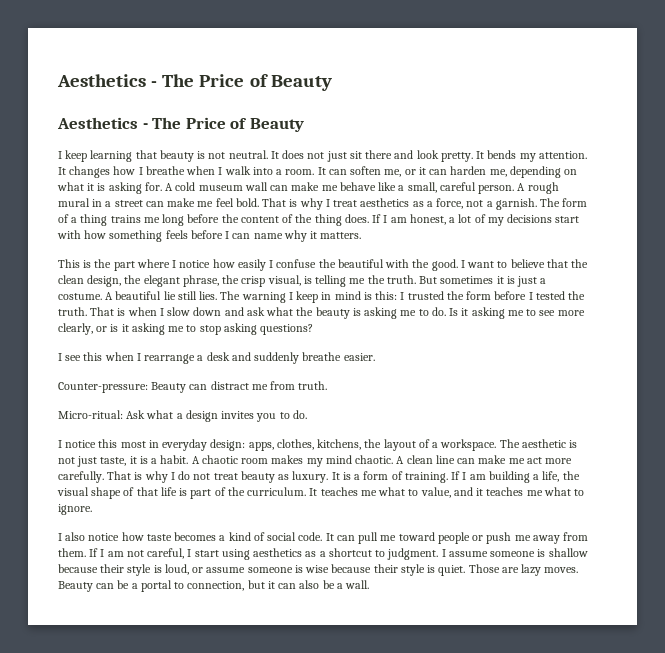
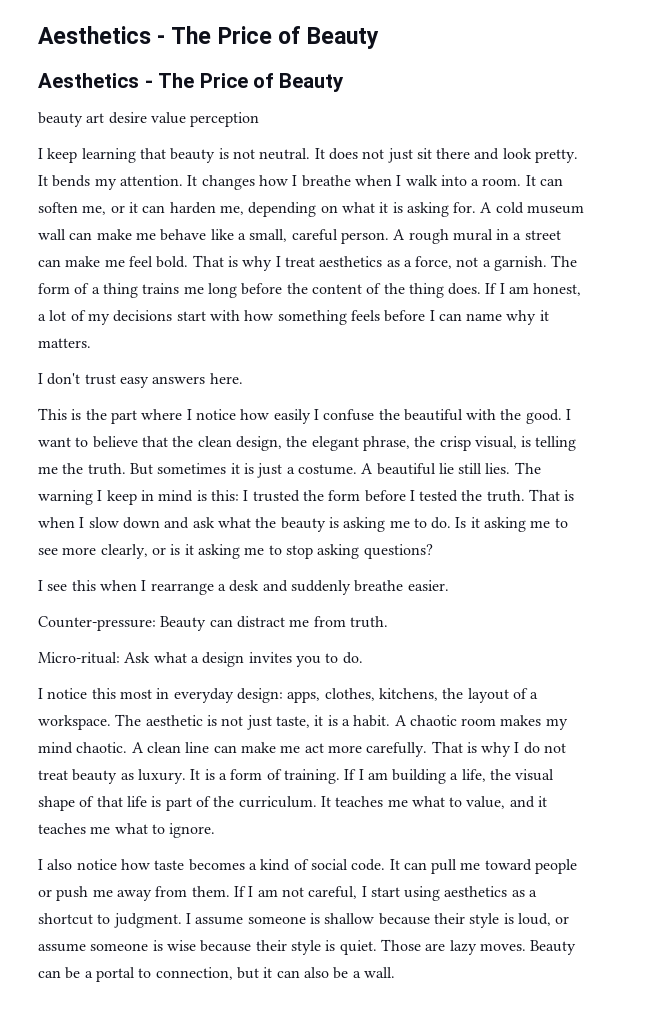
+ beauty art desire value perception
+ I don't trust easy answers here.

